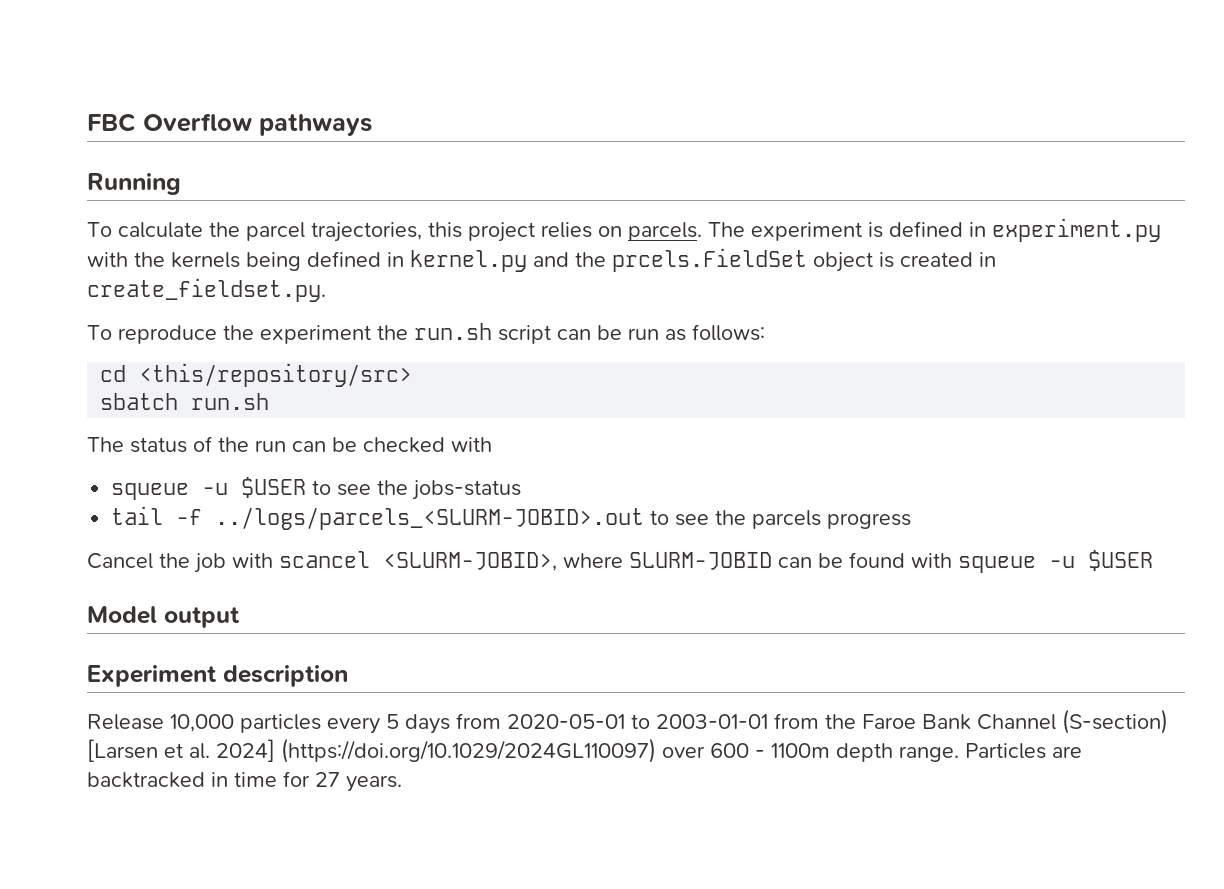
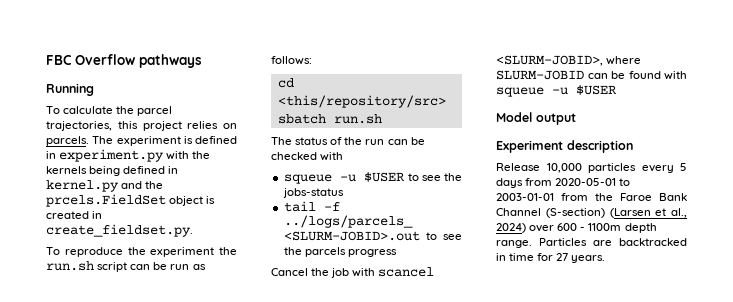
- Release 10,000 particles every 5 days from 2020-05-01 to 2003-01-01 from the Faroe Bank Channel (S-section) [Larsen et al. 2024] (https://doi.org/10.1029/2024GL110097) over 600 - 1100m depth range.
+ Release 10,000 particles every 5 days from 2020-05-01 to 2003-01-01 from the Faroe Bank Channel (S-section) (Larsen et al., 2024) over 600 - 1100m depth range.

